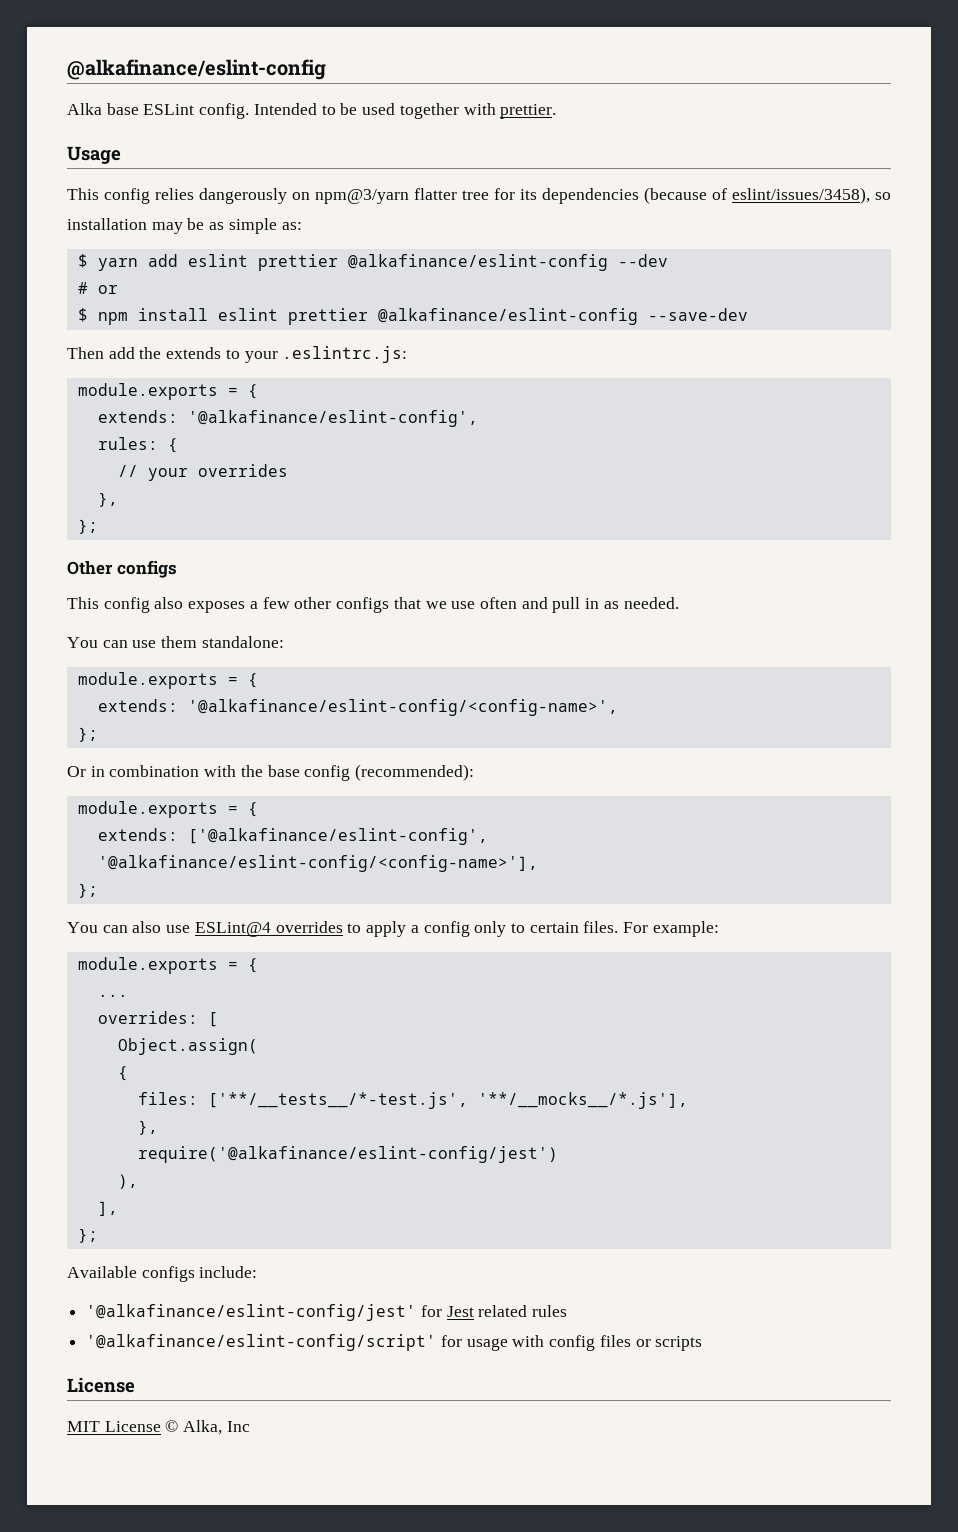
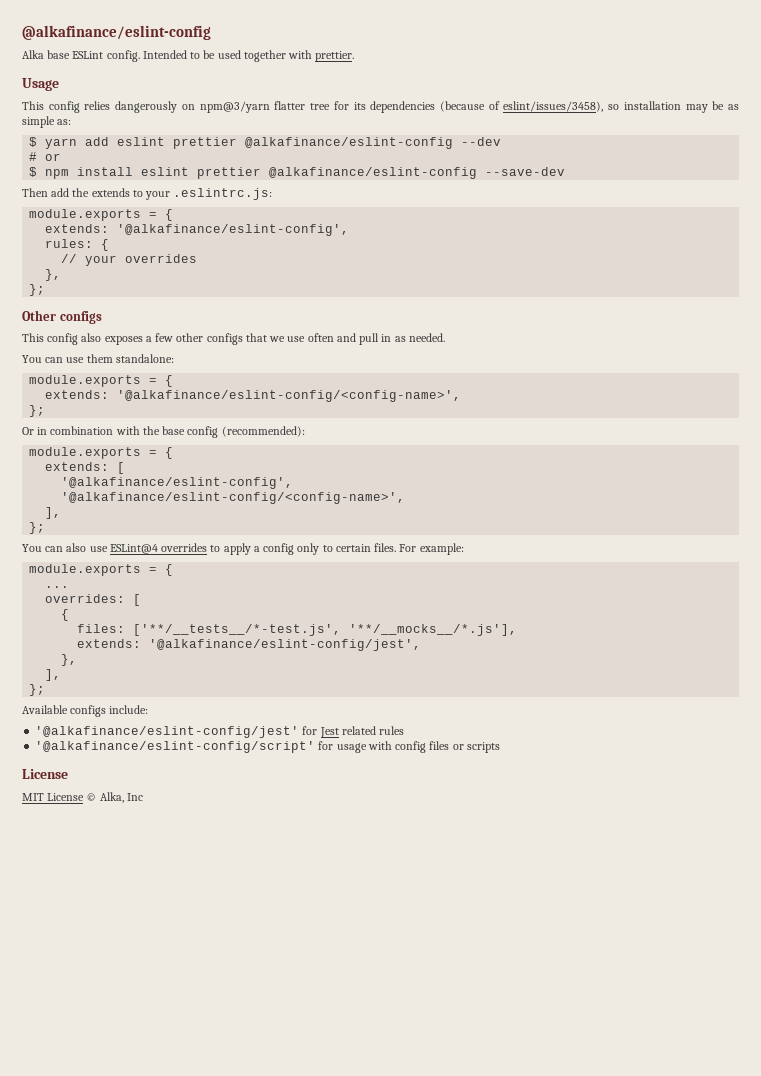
- extends: ['@alkafinance/eslint-config', '@alkafinance/eslint-config/<config-name>'],
+ extends: [
+ '@alkafinance/eslint-config',
+ '@alkafinance/eslint-config/<config-name>',
+ ],
- Object.assign(
  files: ['**/__tests__/*-test.js', '**/__mocks__/*.js'],
+ extends: '@alkafinance/eslint-config/jest',
  },
- require('@alkafinance/eslint-config/jest')
- ),

